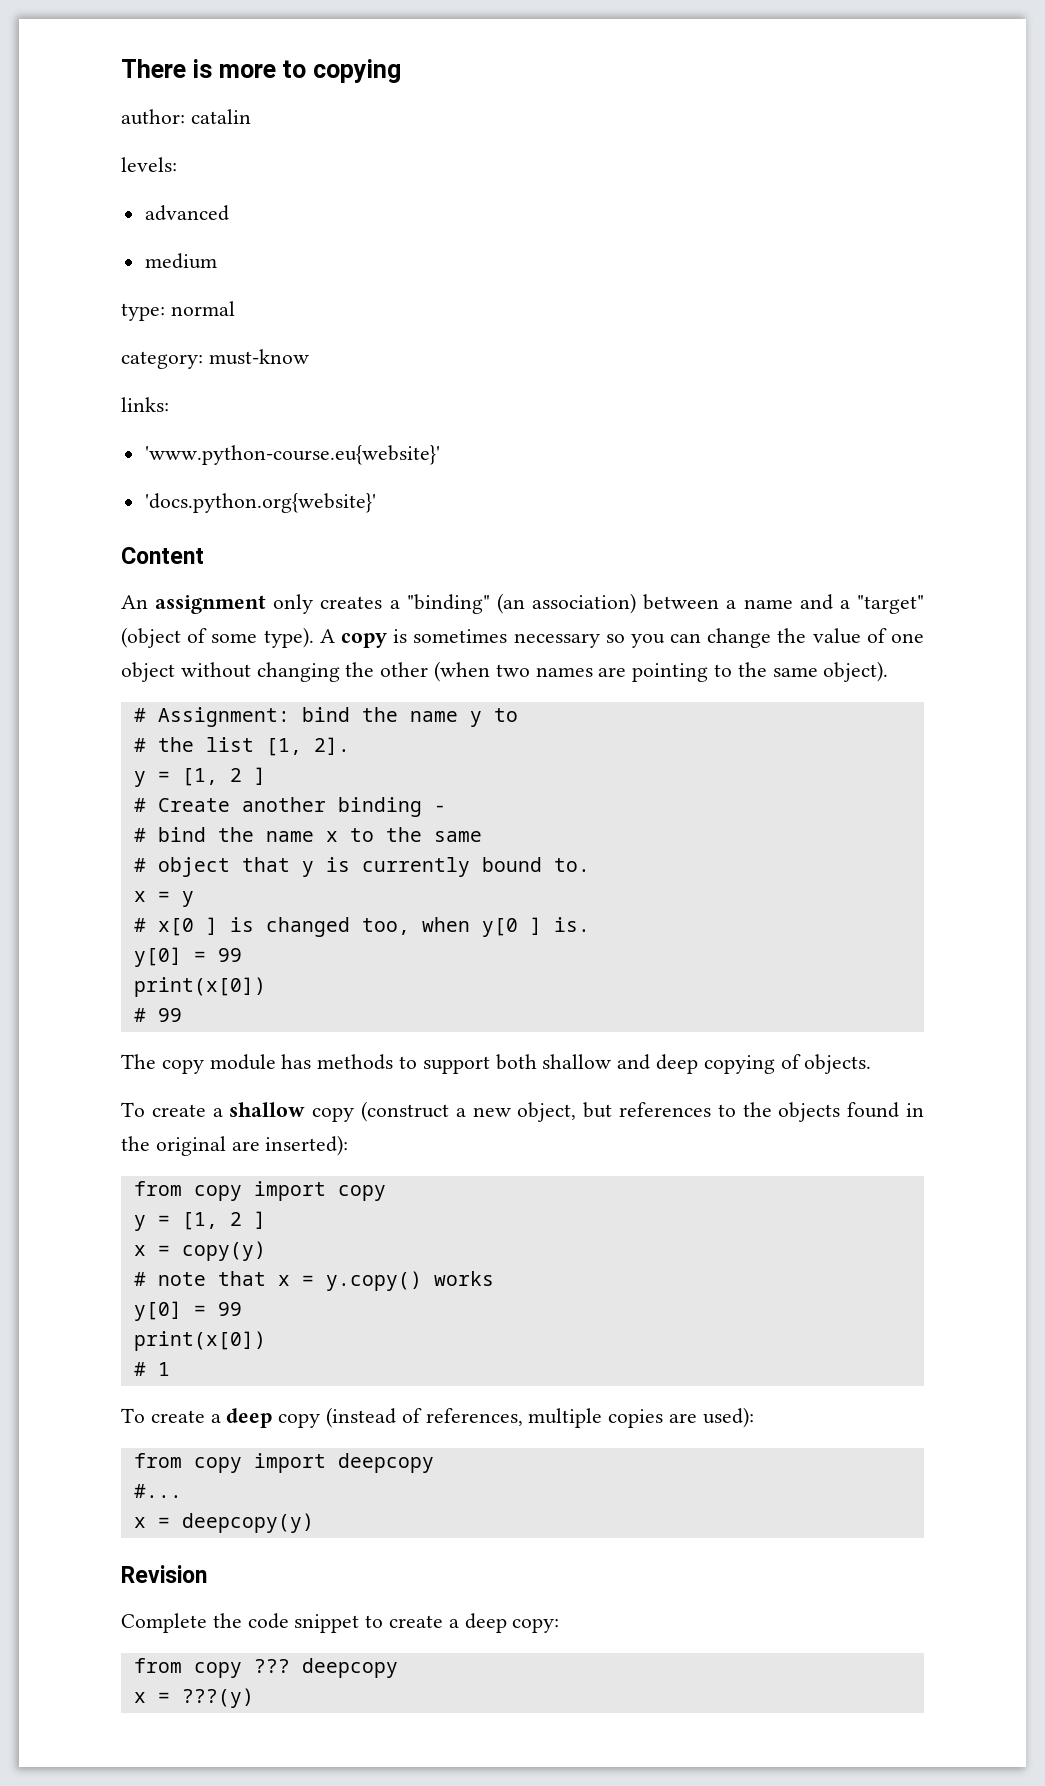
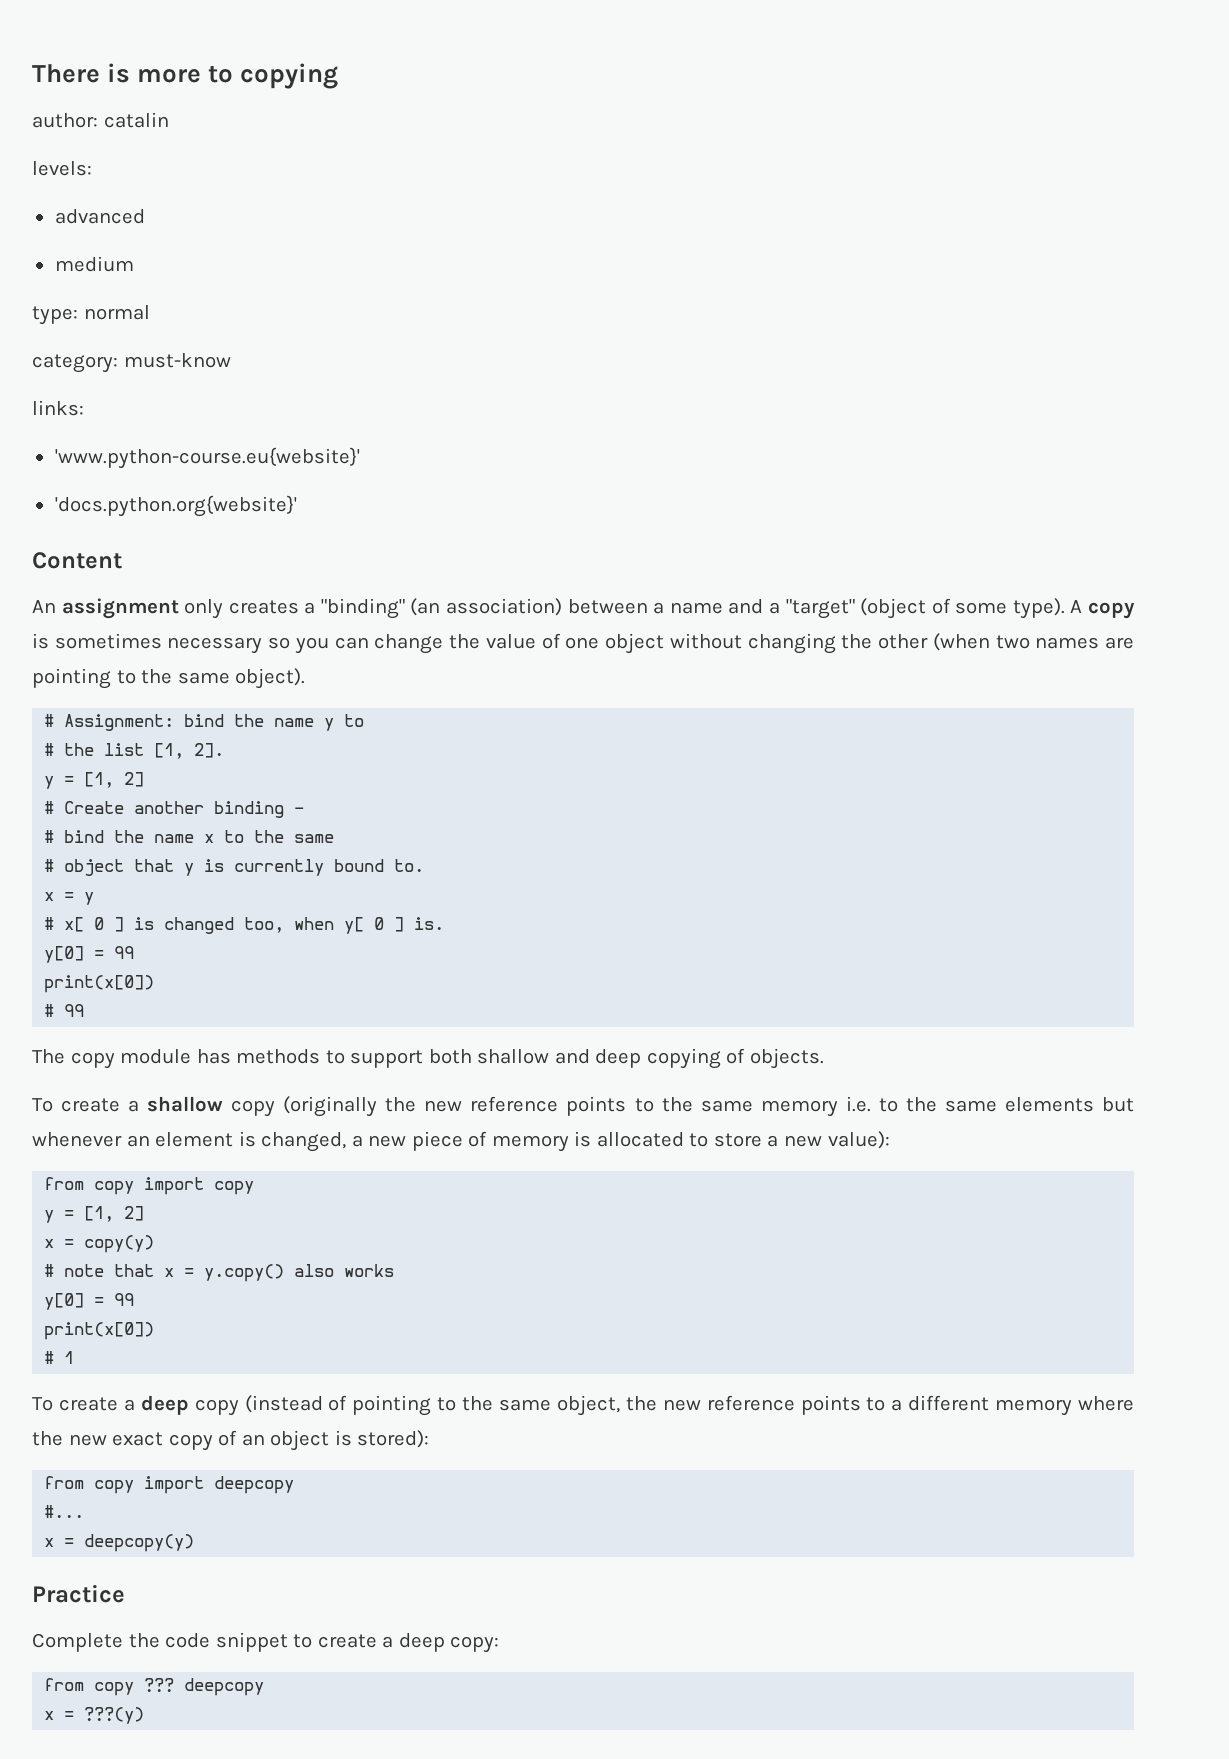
  # the list [1, 2].
- y = [1, 2 ]
+ y = [1, 2]
- # x[0 ] is changed too, when y[0 ] is.
+ # x[ 0 ] is changed too, when y[ 0 ] is.
- To create a shallow copy (construct a new object, but references to the objects found in the original are inserted):
+ To create a shallow copy (originally the new reference points to the same memory i.e. to the same elements but whenever an element is changed, a new piece of memory is allocated to store a new value):
  from copy import copy
- y = [1, 2 ]
+ y = [1, 2]
- # note that x = y.copy() works
+ # note that x = y.copy() also works
- To create a deep copy (instead of references, multiple copies are used):
+ To create a deep copy (instead of pointing to the same object, the new reference points to a different memory where the new exact copy of an object is stored):
- Revision
+ Practice

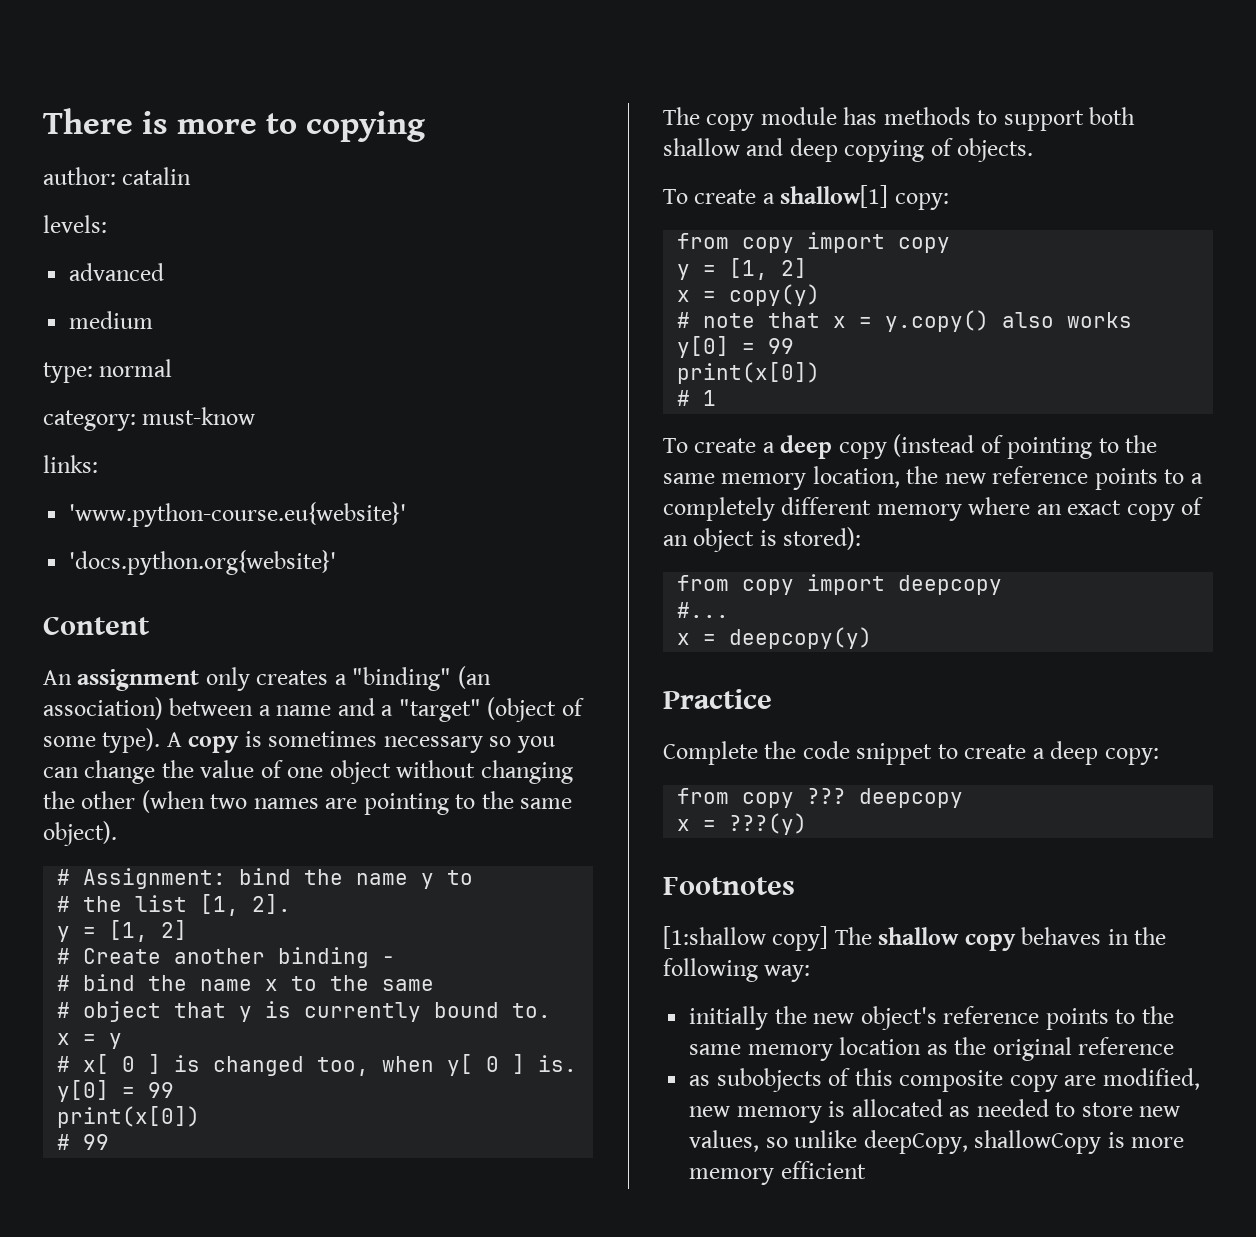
- To create a shallow copy (originally the new reference points to the same memory i.e. to the same elements but whenever an element is changed, a new piece of memory is allocated to store a new value):
+ To create a shallow[1] copy:
- To create a deep copy (instead of pointing to the same object, the new reference points to a different memory where the new exact copy of an object is stored):
+ To create a deep copy (instead of pointing to the same memory location, the new reference points to a completely different memory where an exact copy of an object is stored):
+ Footnotes
+ [1:shallow copy] The shallow copy behaves in the following way:
+ initially the new object's reference points to the same memory location as the original reference
+ as subobjects of this composite copy are modified, new memory is allocated as needed to store new values, so unlike deepCopy, shallowCopy is more memory efficient

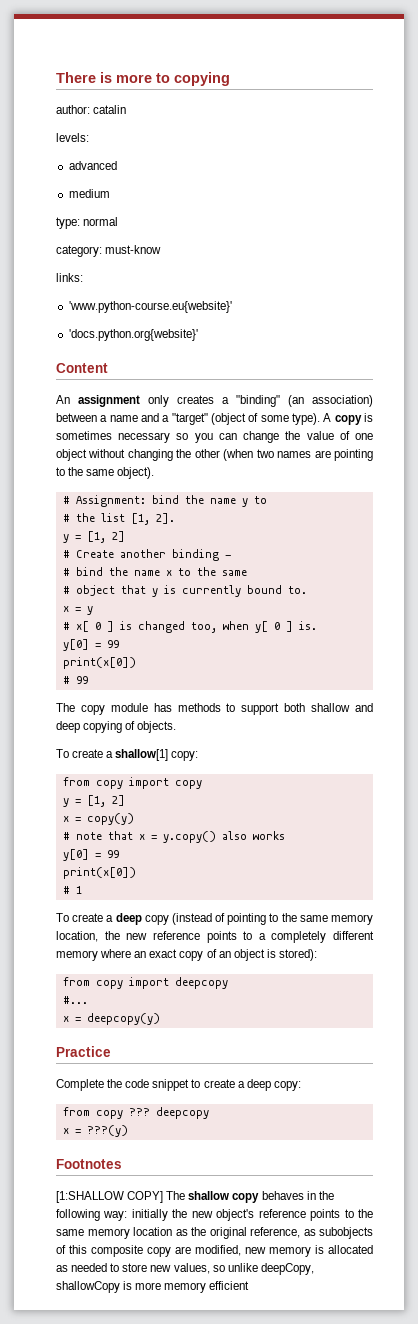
- [1:shallow copy] The shallow copy behaves in the following way:
- initially the new object's reference points to the same memory location as the original reference
- as subobjects of this composite copy are modified, new memory is allocated as needed to store new values, so unlike deepCopy, shallowCopy is more memory efficient
+ [1:SHALLOW COPY] The shallow copy behaves in the following way: initially the new object's reference points to the same memory location as the original reference, as subobjects of this composite copy are modified, new memory is allocated as needed to store new values, so unlike deepCopy, shallowCopy is more memory efficient

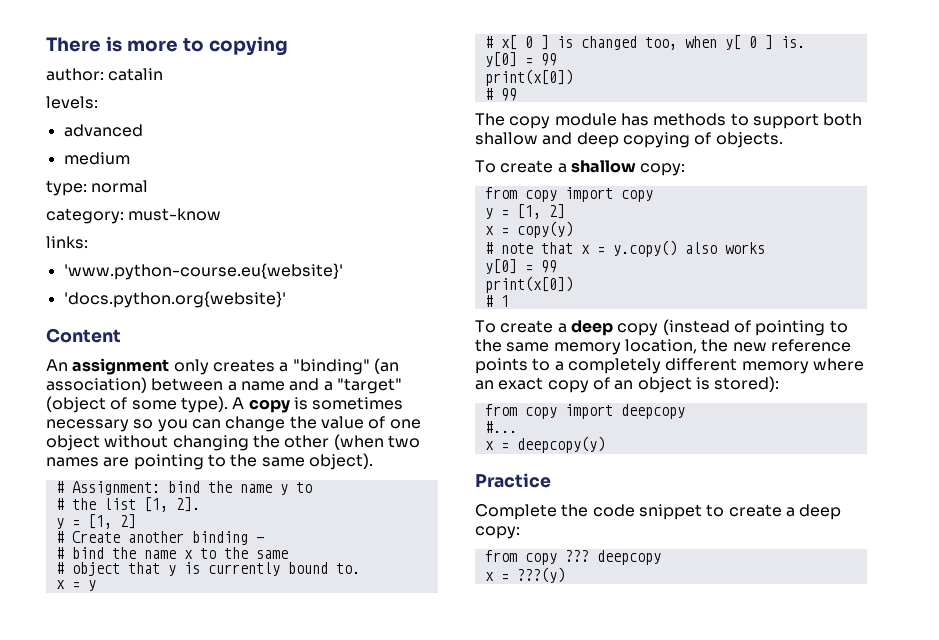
- To create a shallow[1] copy:
+ To create a shallow copy:
- Footnotes
- [1:SHALLOW COPY] The shallow copy behaves in the following way: initially the new object's reference points to the same memory location as the original reference, as subobjects of this composite copy are modified, new memory is allocated as needed to store new values, so unlike deepCopy, shallowCopy is more memory efficient

